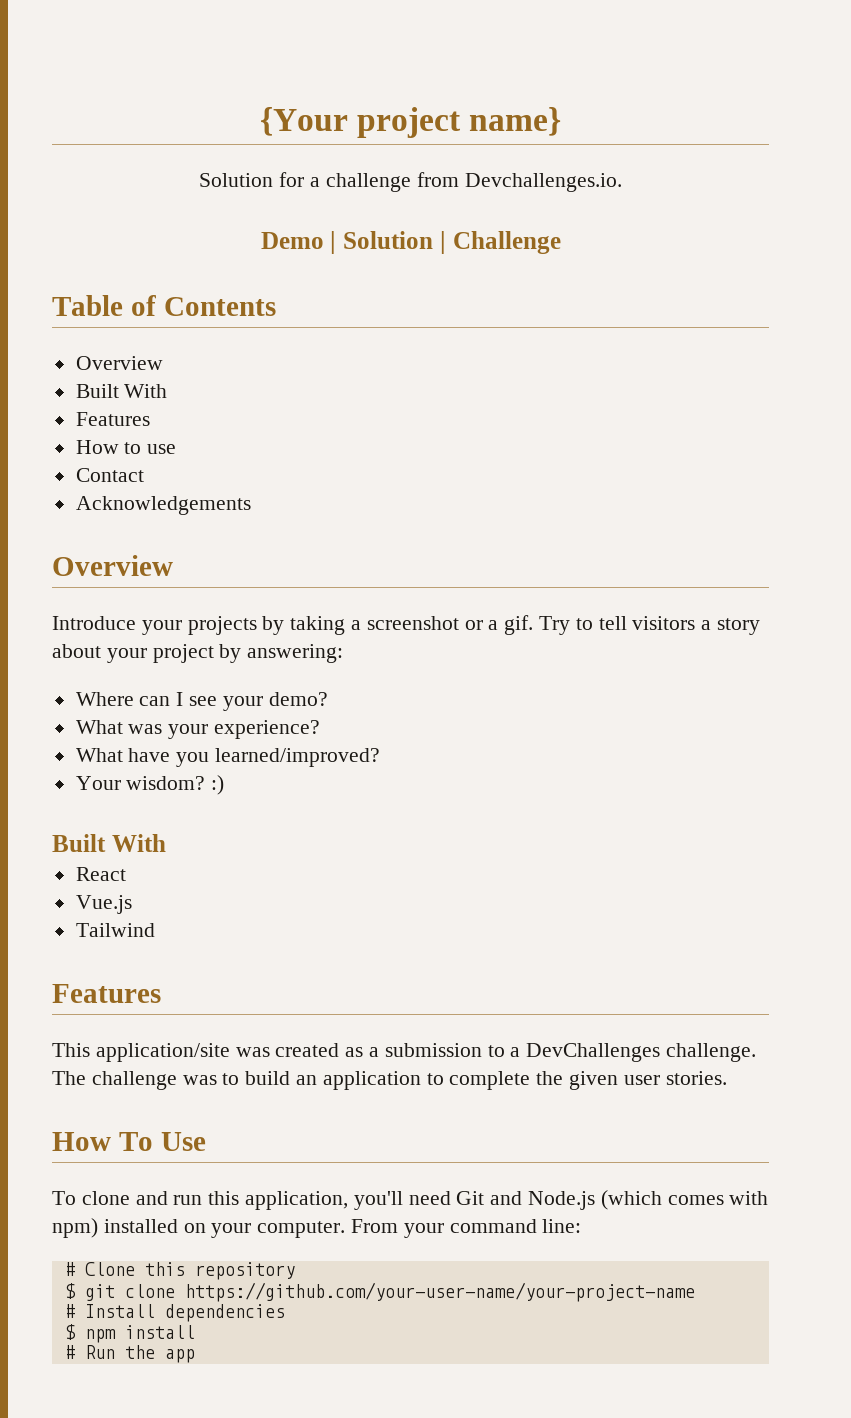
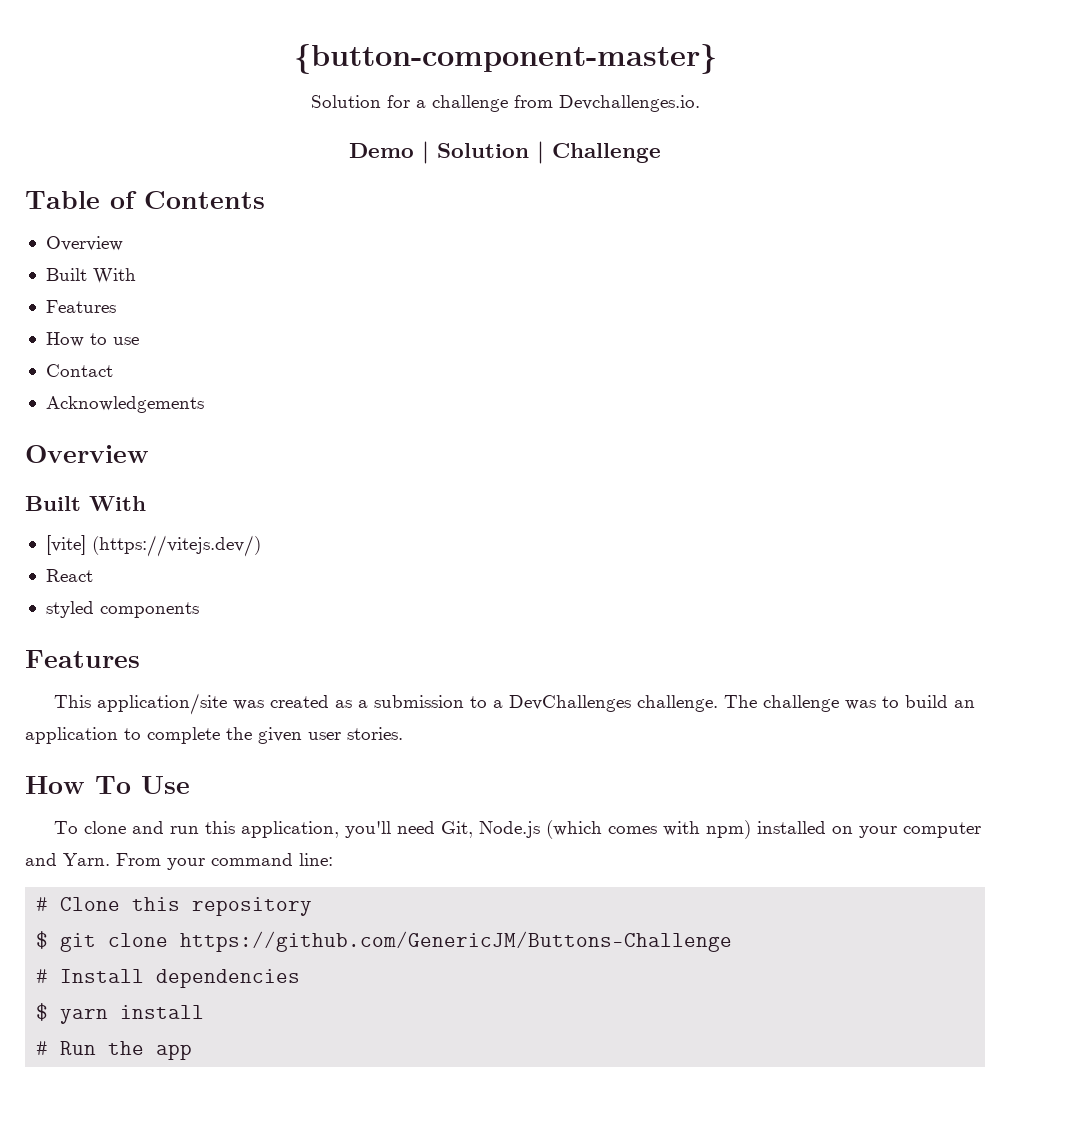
- {Your project name}
+ {button-component-master}
  Acknowledgements
  Overview
- Introduce your projects by taking a screenshot or a gif. Try to tell visitors a story about your project by answering:
- Where can I see your demo?
- What was your experience?
- What have you learned/improved?
- Your wisdom? :)
  Built With
+ [vite] (https://vitejs.dev/)
- Vue.js
- Tailwind
+ styled components
- To clone and run this application, you'll need Git and Node.js (which comes with npm) installed on your computer.
+ To clone and run this application, you'll need Git, Node.js (which comes with npm) installed on your computer and Yarn.
- $ git clone https://github.com/your-user-name/your-project-name
+ $ git clone https://github.com/GenericJM/Buttons-Challenge
- $ npm install
+ $ yarn install

